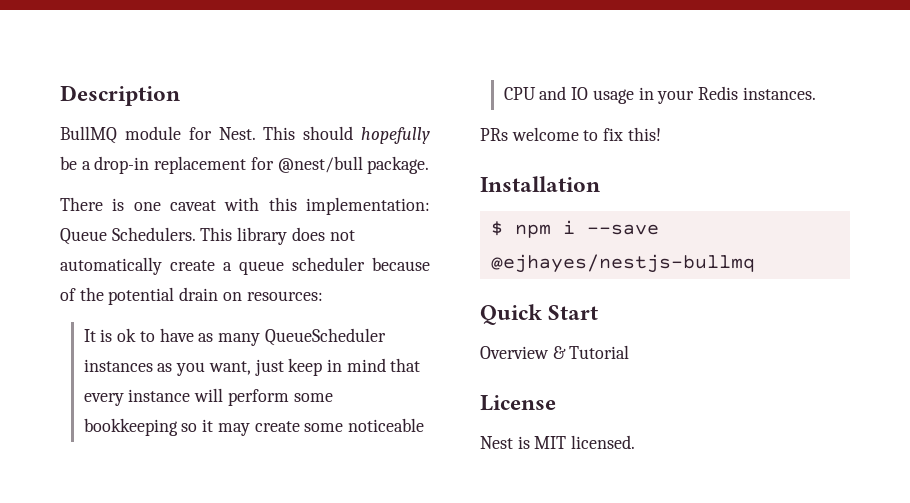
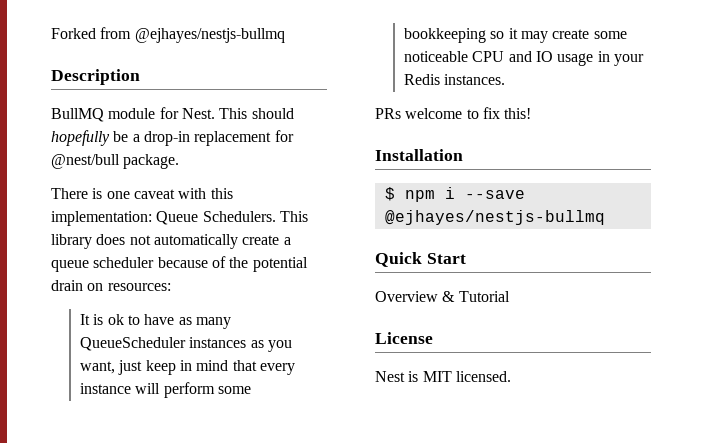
+ Forked from @ejhayes/nestjs-bullmq

